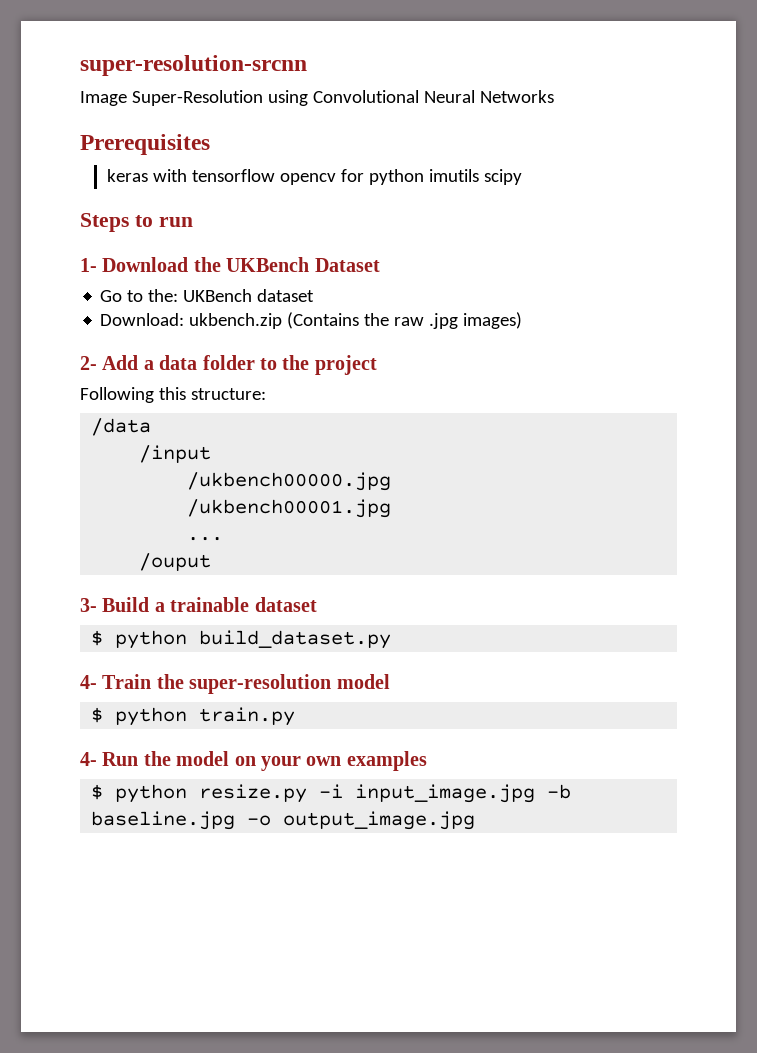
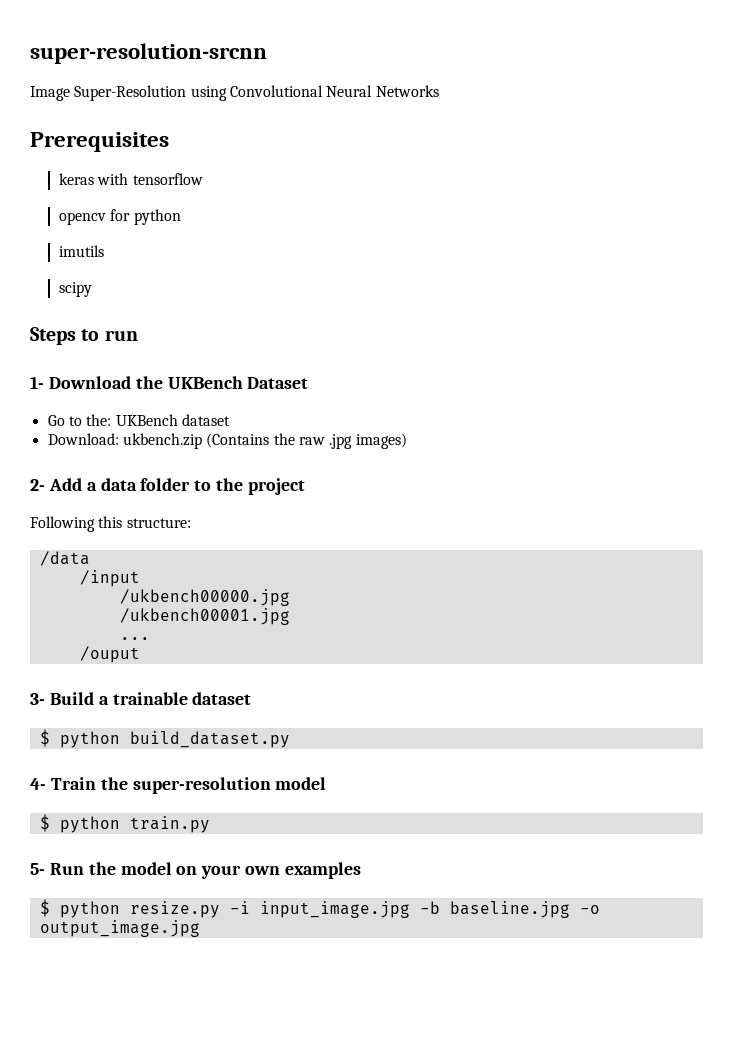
- keras with tensorflow opencv for python imutils scipy
+ keras with tensorflow
+ opencv for python
+ imutils
+ scipy
- 4- Run the model on your own examples
+ 5- Run the model on your own examples

